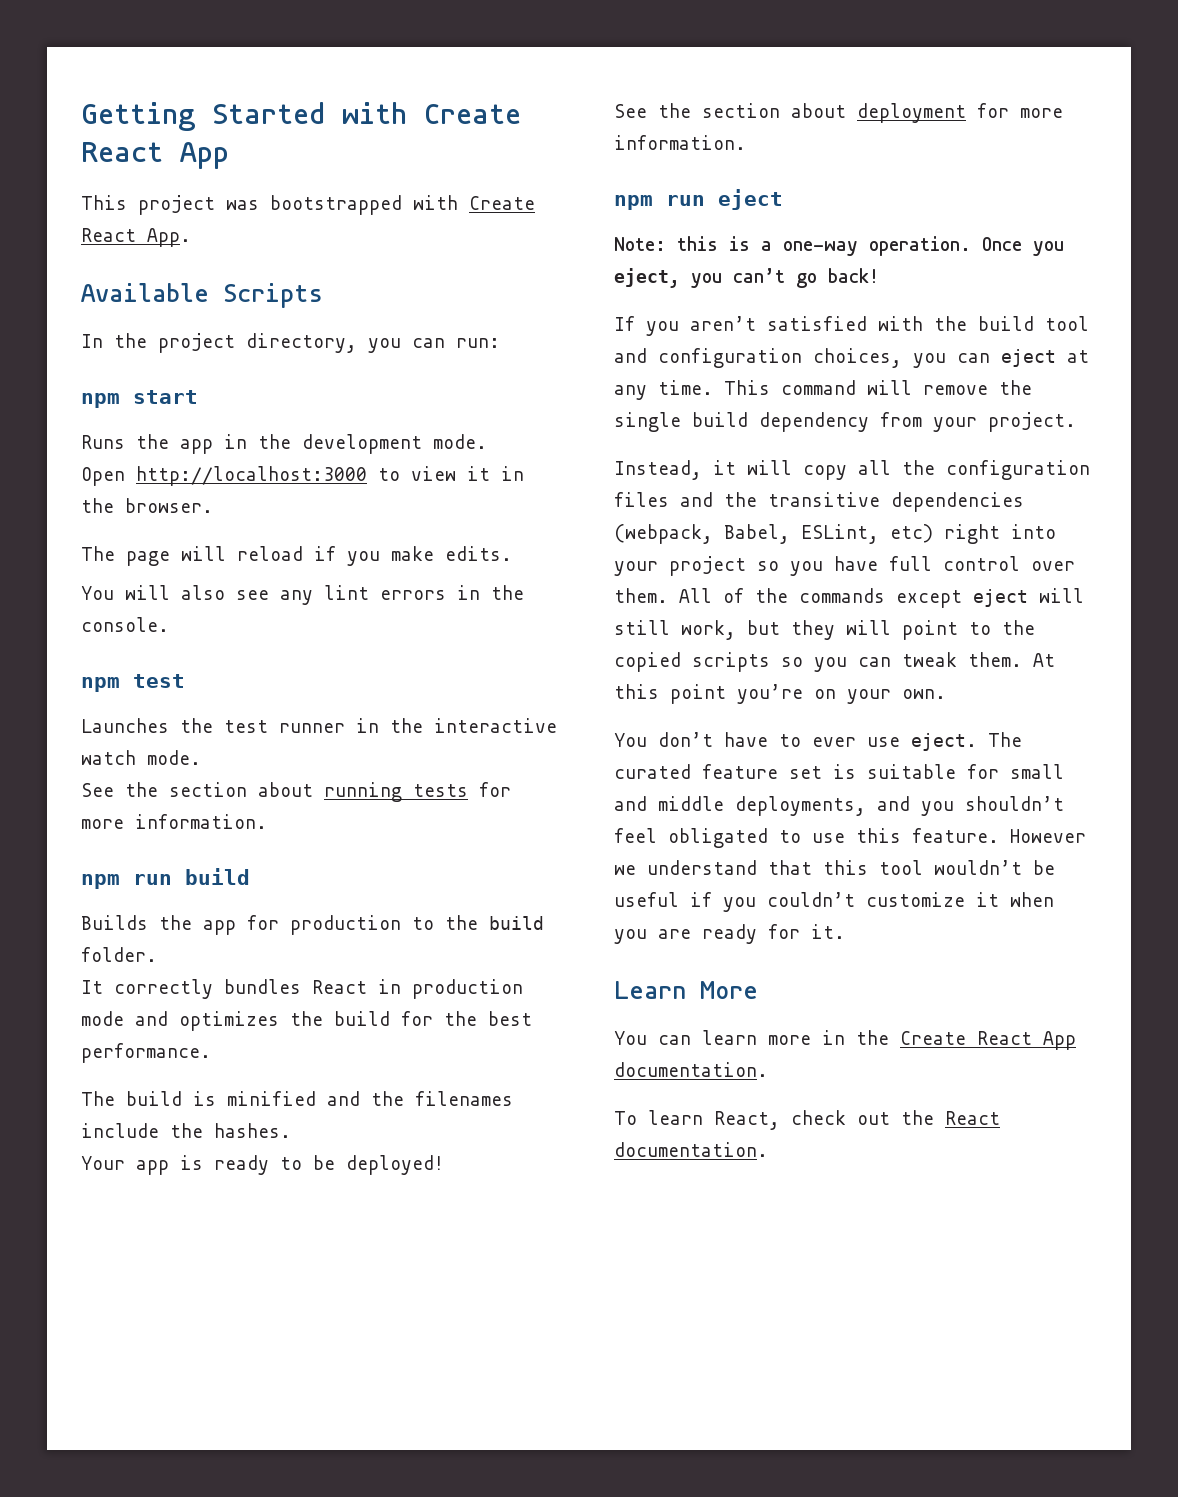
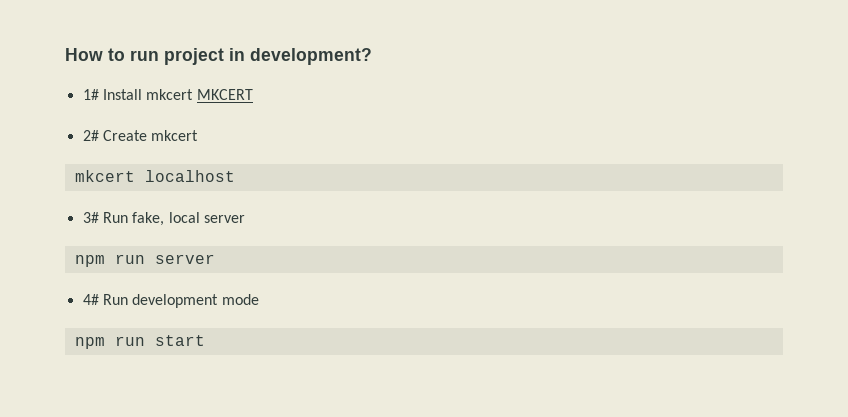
- Getting Started with Create React App
- This project was bootstrapped with Create React App.
- Available Scripts
- In the project directory, you can run:
- npm start
- Runs the app in the development mode.
- Open http://localhost:3000 to view it in the browser.
- The page will reload if you make edits.
- You will also see any lint errors in the console.
- npm test
- Launches the test runner in the interactive watch mode.
- See the section about running tests for more information.
- npm run build
- Builds the app for production to the build folder.
- It correctly bundles React in production mode and optimizes the build for the best performance.
- The build is minified and the filenames include the hashes.
- Your app is ready to be deployed!
- See the section about deployment for more information.
- npm run eject
- Note: this is a one-way operation. Once you eject, you can’t go back!
- If you aren’t satisfied with the build tool and configuration choices, you can eject at any time. This command will remove the single build dependency from your project.
- Instead, it will copy all the configuration files and the transitive dependencies (webpack, Babel, ESLint, etc) right into your project so you have full control over them. All of the commands except eject will still work, but they will point to the copied scripts so you can tweak them. At this point you’re on your own.
- You don’t have to ever use eject. The curated feature set is suitable for small and middle deployments, and you shouldn’t feel obligated to use this feature. However we understand that this tool wouldn’t be useful if you couldn’t customize it when you are ready for it.
- Learn More
- You can learn more in the Create React App documentation.
- To learn React, check out the React documentation.
+ How to run project in development?
+ 1# Install mkcert MKCERT
+ 2# Create mkcert
+ mkcert localhost
+ 3# Run fake, local server
+ npm run server
+ 4# Run development mode
+ npm run start

